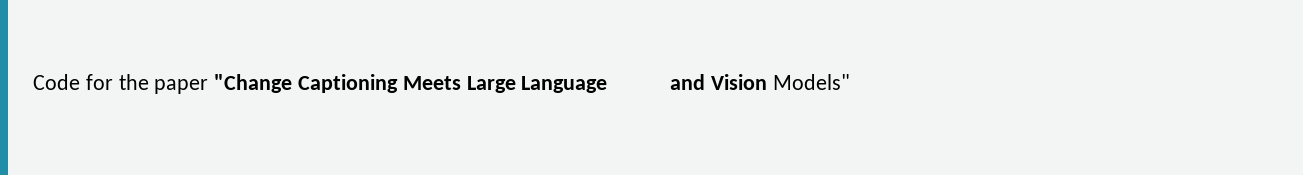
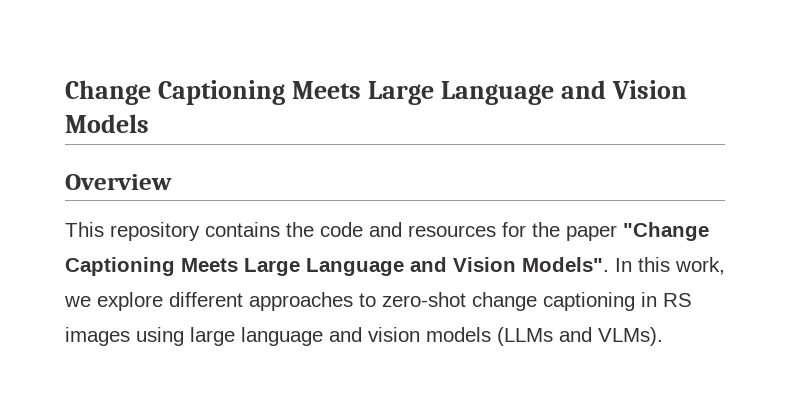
- Code for the paper "Change Captioning Meets Large Language and Vision Models"
+ Change Captioning Meets Large Language and Vision Models
+ Overview
+ This repository contains the code and resources for the paper "Change Captioning Meets Large Language and Vision Models". In this work, we explore different approaches to zero-shot change captioning in RS images using large language and vision models (LLMs and VLMs).

